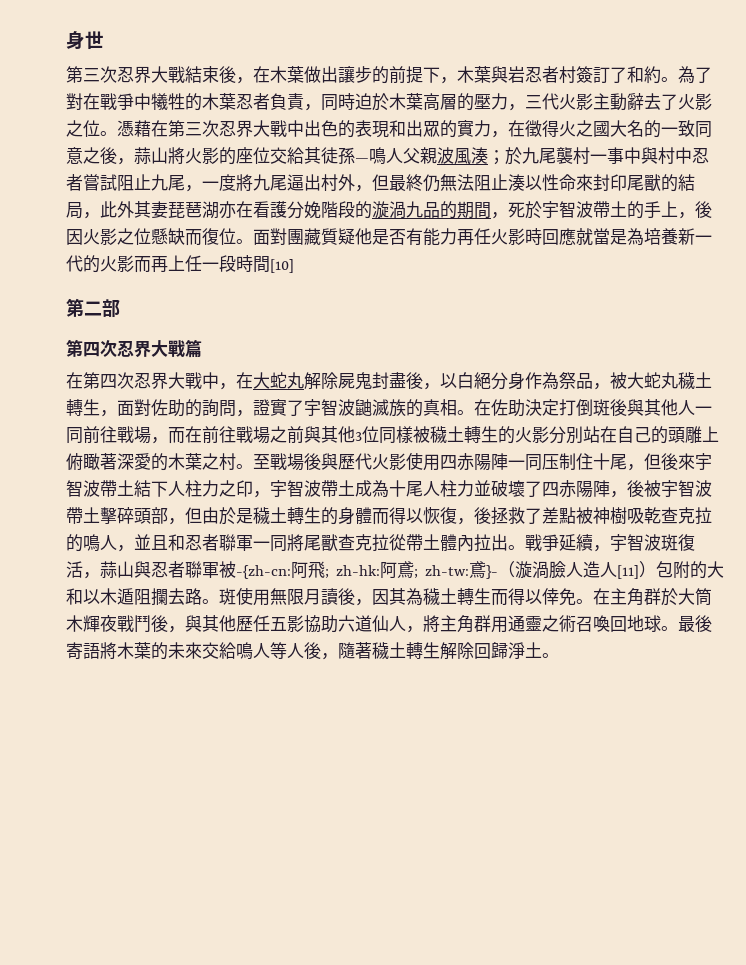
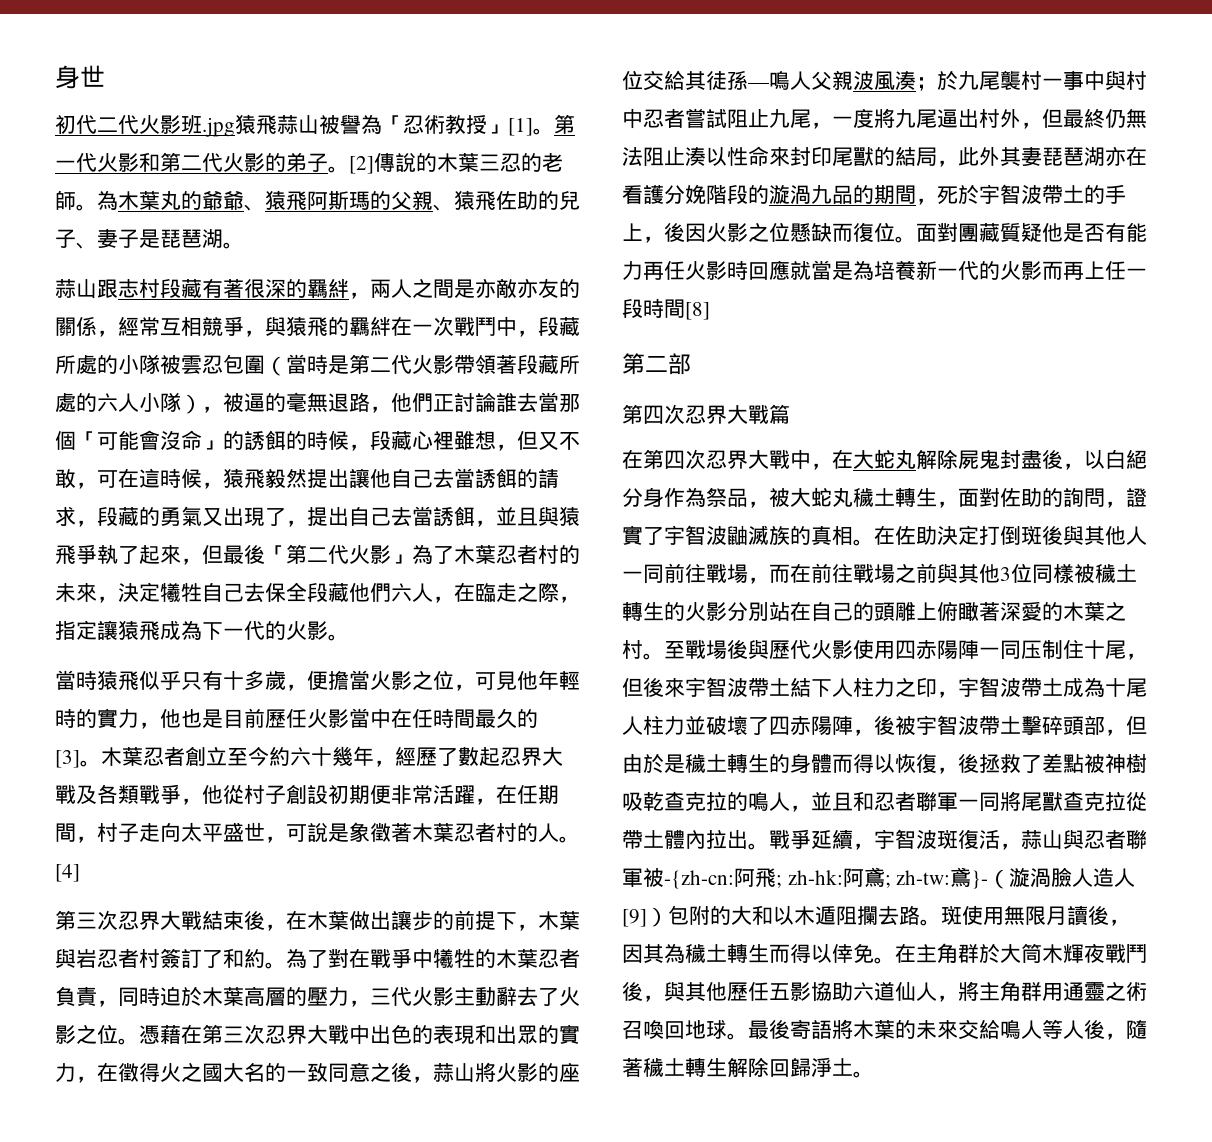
+ 初代二代火影班.jpg猿飛蒜山被譽為「忍術教授」[1]。第一代火影和第二代火影的弟子。[2]傳說的木葉三忍的老師。為木葉丸的爺爺、猿飛阿斯瑪的父親、猿飛佐助的兒子、妻子是琵琶湖。
+ 蒜山跟志村段藏有著很深的羈絆，兩人之間是亦敵亦友的關係，經常互相競爭，與猿飛的羈絆在一次戰鬥中，段藏所處的小隊被雲忍包圍（當時是第二代火影帶領著段藏所處的六人小隊），被逼的毫無退路，他們正討論誰去當那個「可能會沒命」的誘餌的時候，段藏心裡雖想，但又不敢，可在這時候，猿飛毅然提出讓他自己去當誘餌的請求，段藏的勇氣又出現了，提出自己去當誘餌，並且與猿飛爭執了起來，但最後「第二代火影」為了木葉忍者村的未來，決定犧牲自己去保全段藏他們六人，在臨走之際，指定讓猿飛成為下一代的火影。
+ 當時猿飛似乎只有十多歲，便擔當火影之位，可見他年輕時的實力，他也是目前歷任火影當中在任時間最久的[3]。木葉忍者創立至今約六十幾年，經歷了數起忍界大戰及各類戰爭，他從村子創設初期便非常活躍，在任期間，村子走向太平盛世，可說是象徵著木葉忍者村的人。[4]
- 面對團藏質疑他是否有能力再任火影時回應就當是為培養新一代的火影而再上任一段時間[10]
+ 面對團藏質疑他是否有能力再任火影時回應就當是為培養新一代的火影而再上任一段時間[8]
- 戰爭延續，宇智波斑復活，蒜山與忍者聯軍被-{zh-cn:阿飛; zh-hk:阿鳶; zh-tw:鳶}-（漩渦臉人造人[11]）包附的大和以木遁阻攔去路。
+ 戰爭延續，宇智波斑復活，蒜山與忍者聯軍被-{zh-cn:阿飛; zh-hk:阿鳶; zh-tw:鳶}-（漩渦臉人造人[9]）包附的大和以木遁阻攔去路。

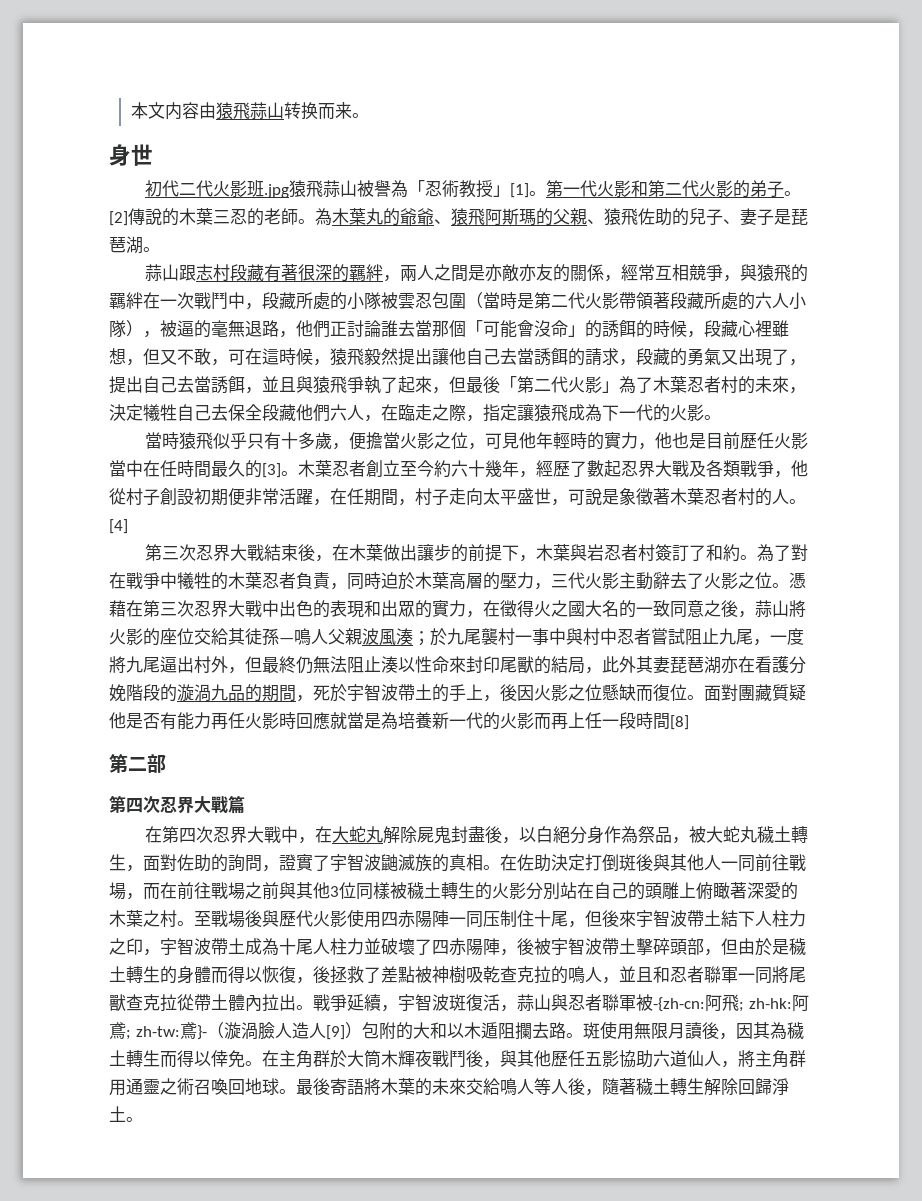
+ 本文内容由猿飛蒜山转换而来。

